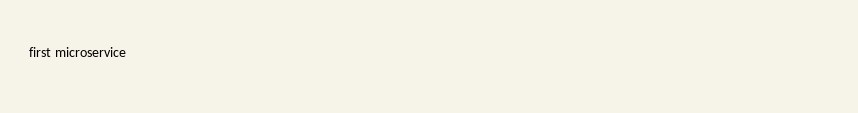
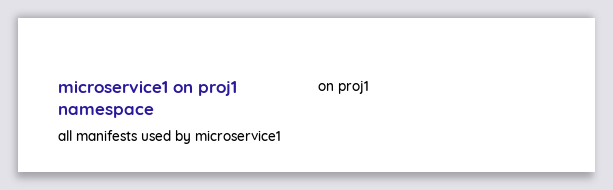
- first microservice
+ microservice1 on proj1 namespace
+ all manifests used by microservice1 on proj1

